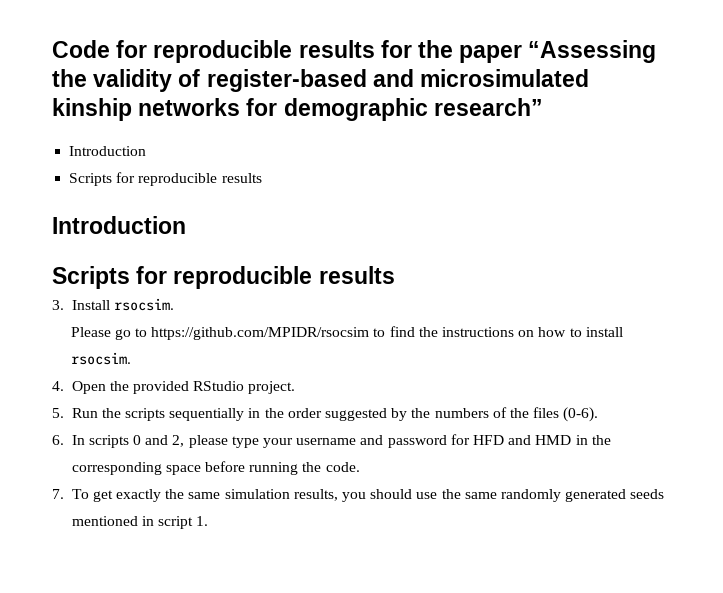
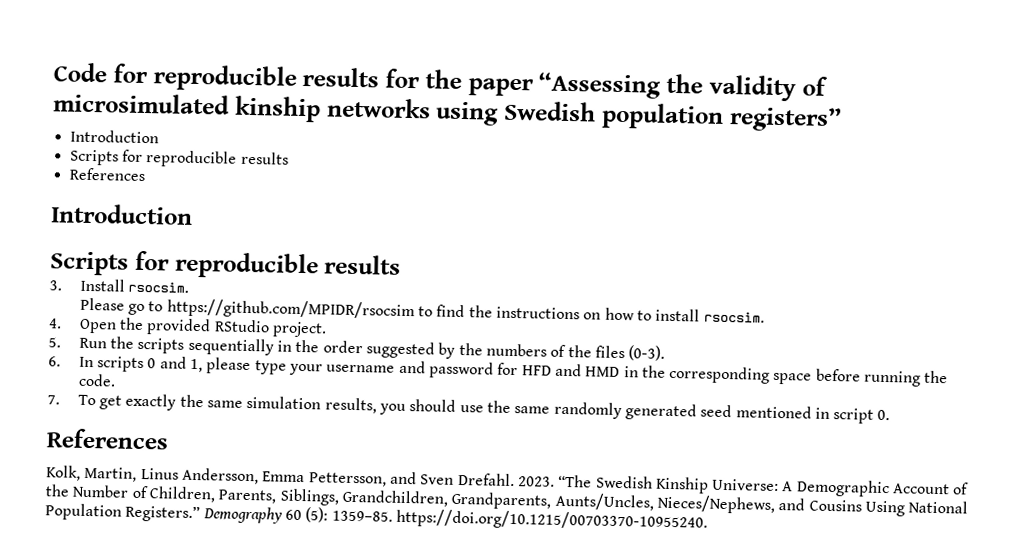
- Code for reproducible results for the paper “Assessing the validity of register-based and microsimulated kinship networks for demographic research”
+ Code for reproducible results for the paper “Assessing the validity of microsimulated kinship networks using Swedish population registers”
  Introduction
  Scripts for reproducible results
+ References
- 5. Run the scripts sequentially in the order suggested by the numbers of the files (0-6).
+ 5. Run the scripts sequentially in the order suggested by the numbers of the files (0-3).
- 6. In scripts 0 and 2, please type your username and password for HFD and HMD in the corresponding space before running the code.
+ 6. In scripts 0 and 1, please type your username and password for HFD and HMD in the corresponding space before running the code.
- 7. To get exactly the same simulation results, you should use the same randomly generated seeds mentioned in script 1.
+ 7. To get exactly the same simulation results, you should use the same randomly generated seed mentioned in script 0.
+ References
+ Kolk, Martin, Linus Andersson, Emma Pettersson, and Sven Drefahl. 2023. “The Swedish Kinship Universe: A Demographic Account of the Number of Children, Parents, Siblings, Grandchildren, Grandparents, Aunts/Uncles, Nieces/Nephews, and Cousins Using National Population Registers.” Demography 60 (5): 1359–85. https://doi.org/10.1215/00703370-10955240.

